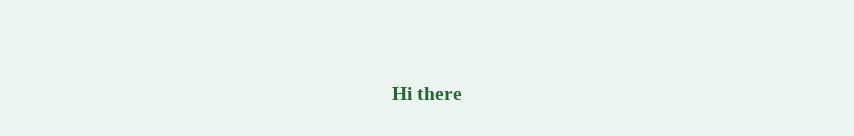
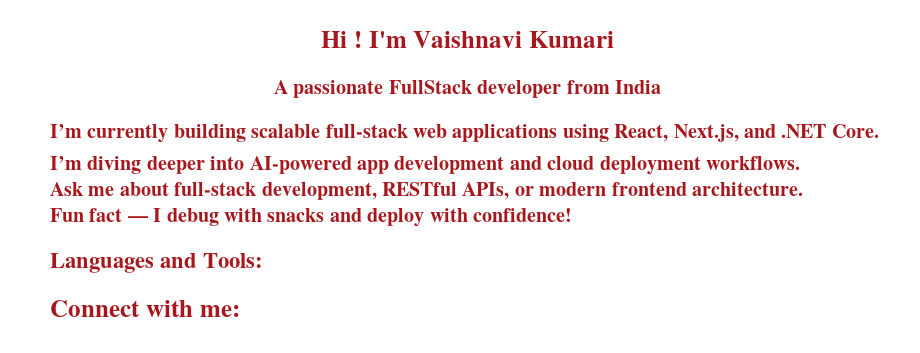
- Hi there
+ Hi ! I'm Vaishnavi Kumari
+ A passionate FullStack developer from India
+ I’m currently building scalable full‑stack web applications using React, Next.js, and .NET Core.
+ I’m diving deeper into AI‑powered app development and cloud deployment workflows.
+ Ask me about full‑stack development, RESTful APIs, or modern frontend architecture.
+ Fun fact — I debug with snacks and deploy with confidence!
+ Languages and Tools:
+ Connect with me:

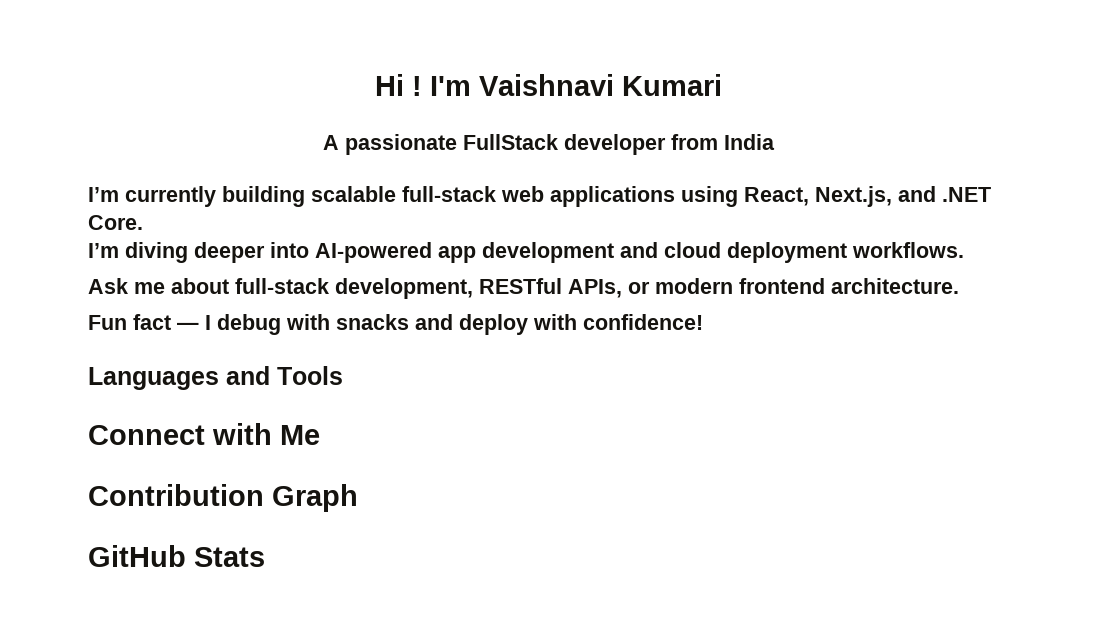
- Languages and Tools:
+ Languages and Tools
- Connect with me:
+ Connect with Me
+ Contribution Graph
+ GitHub Stats

